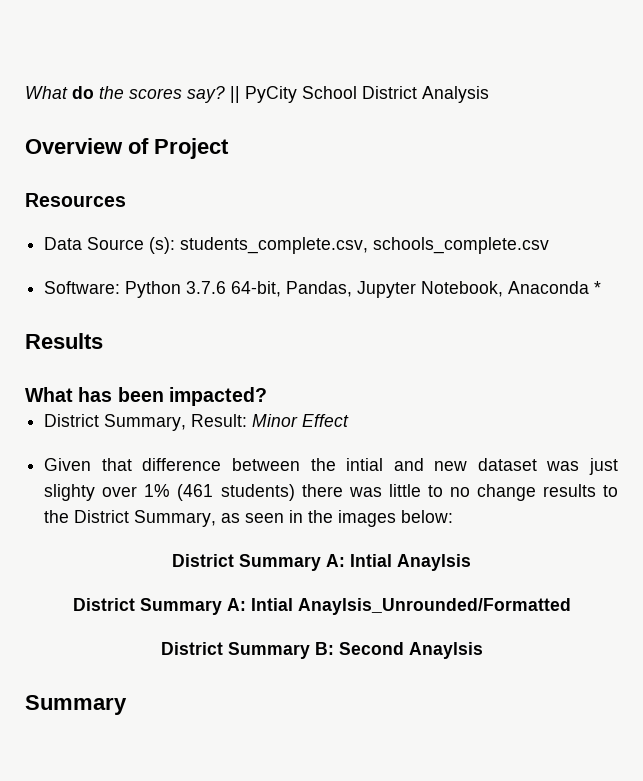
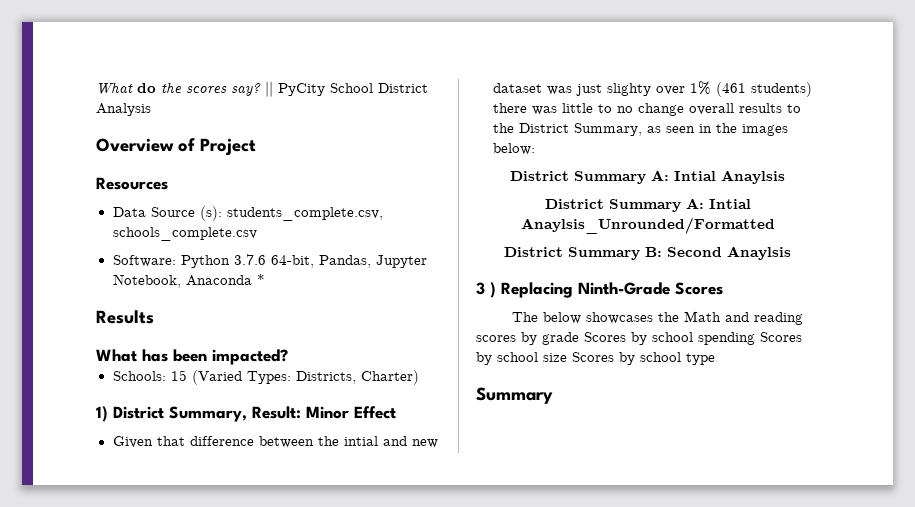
- District Summary, Result: Minor Effect
+ Schools: 15 (Varied Types: Districts, Charter)
+ 1) District Summary, Result: Minor Effect
- Given that difference between the intial and new dataset was just slighty over 1% (461 students) there was little to no change results to the District Summary, as seen in the images below:
+ Given that difference between the intial and new dataset was just slighty over 1% (461 students) there was little to no change overall results to the District Summary, as seen in the images below:
+ 3 ) Replacing Ninth-Grade Scores
+ The below showcases the Math and reading scores by grade Scores by school spending Scores by school size Scores by school type

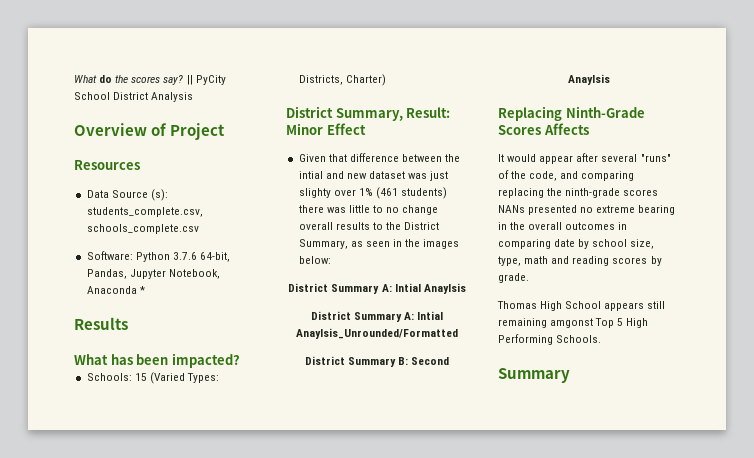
- 1) District Summary, Result: Minor Effect
+ District Summary, Result: Minor Effect
- 3 ) Replacing Ninth-Grade Scores
- The below showcases the Math and reading scores by grade Scores by school spending Scores by school size Scores by school type
+ Replacing Ninth-Grade Scores Affects
+ It would appear after several "runs" of the code, and comparing replacing the ninth-grade scores NANs presented no extreme bearing in the overall outcomes in comparing date by school size, type, math and reading scores by grade.
+ Thomas High School appears still remaining amgonst Top 5 High Performing Schools.

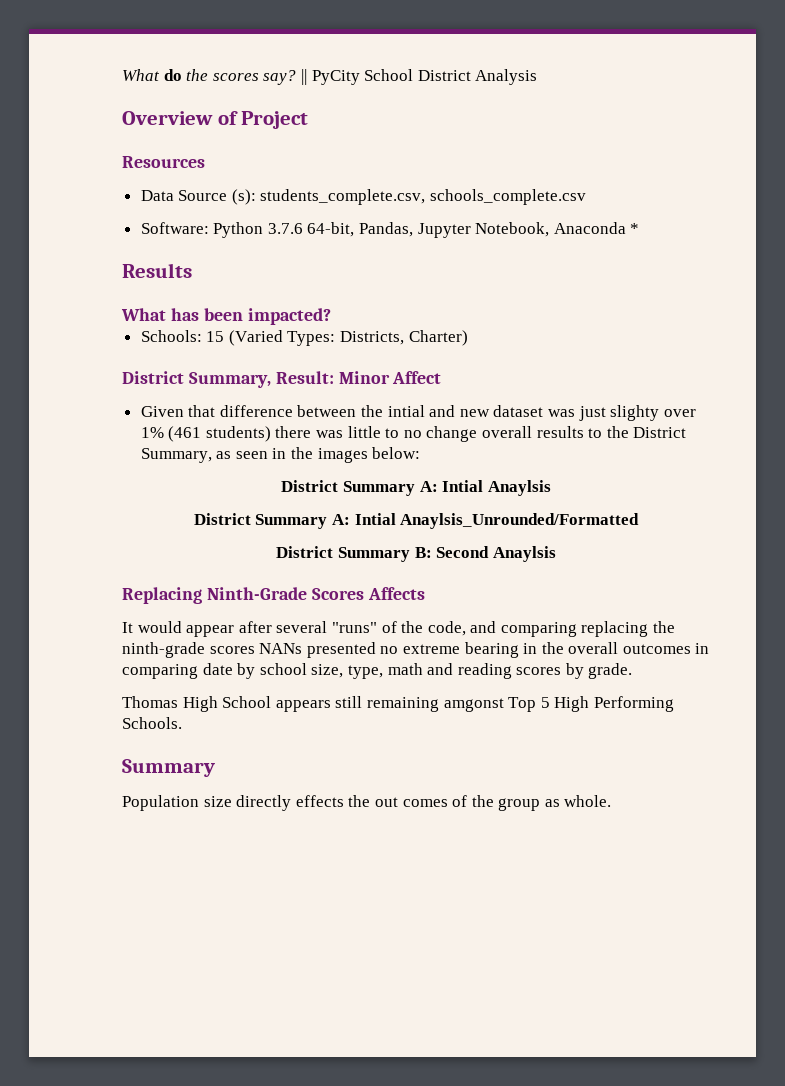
- District Summary, Result: Minor Effect
+ District Summary, Result: Minor Affect
+ Population size directly effects the out comes of the group as whole.

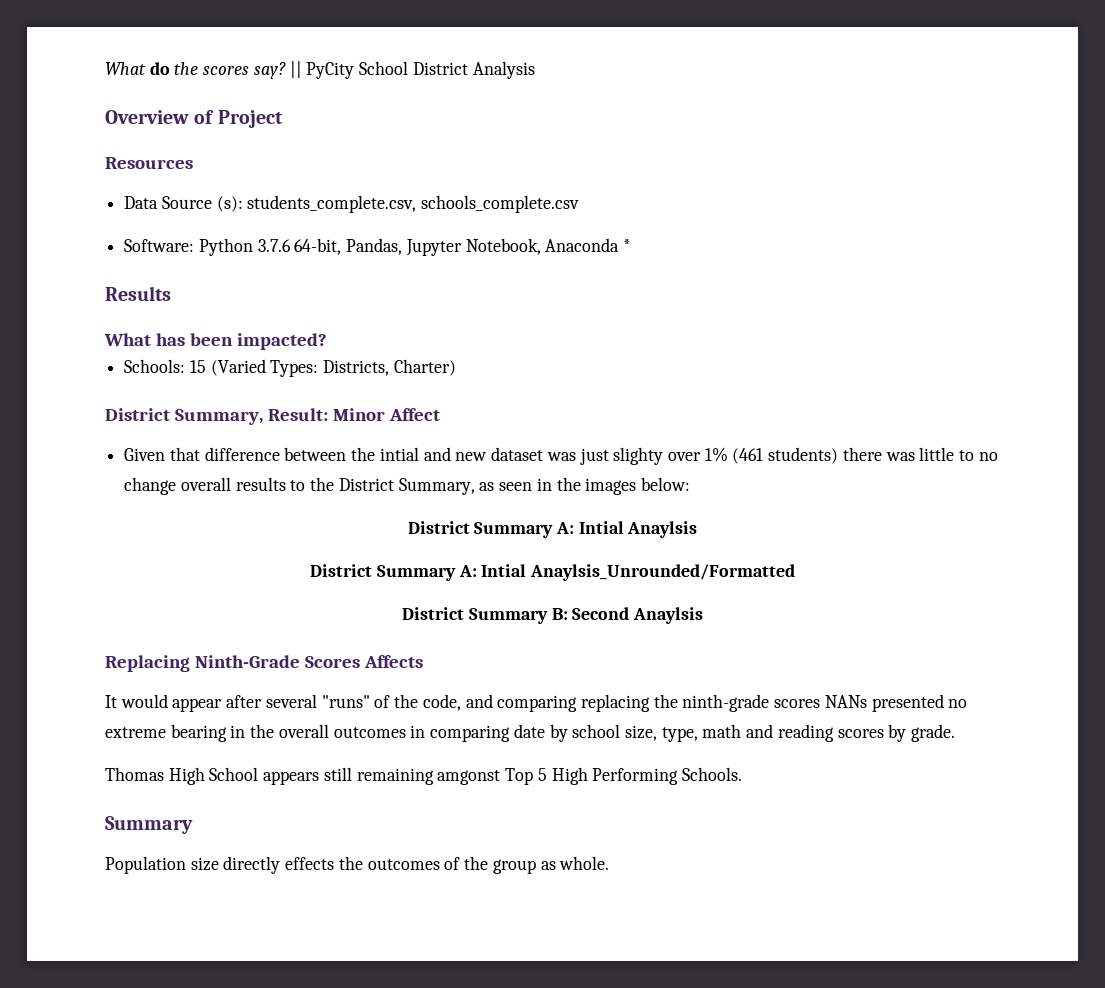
- Population size directly effects the out comes of the group as whole.
+ Population size directly effects the outcomes of the group as whole.

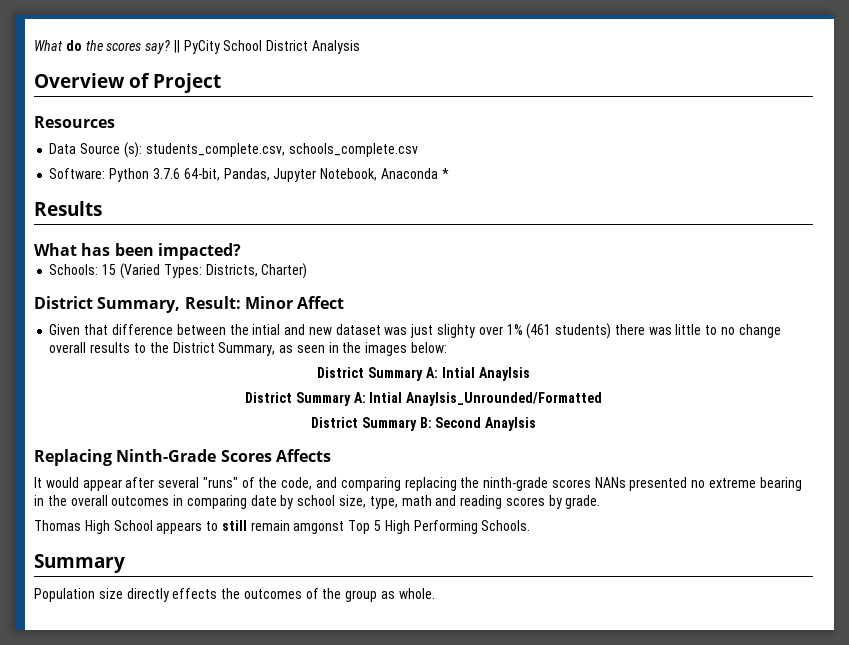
- Thomas High School appears still remaining amgonst Top 5 High Performing Schools.
+ Thomas High School appears to still remain amgonst Top 5 High Performing Schools.

